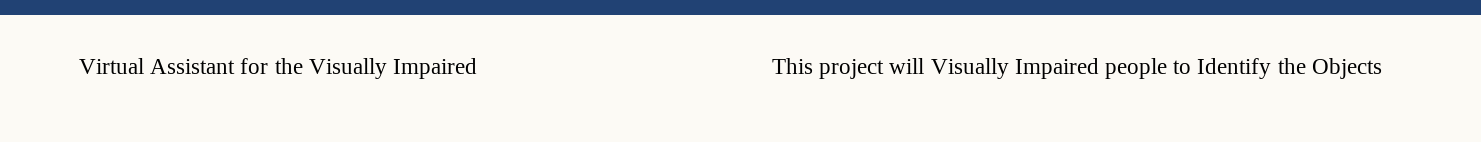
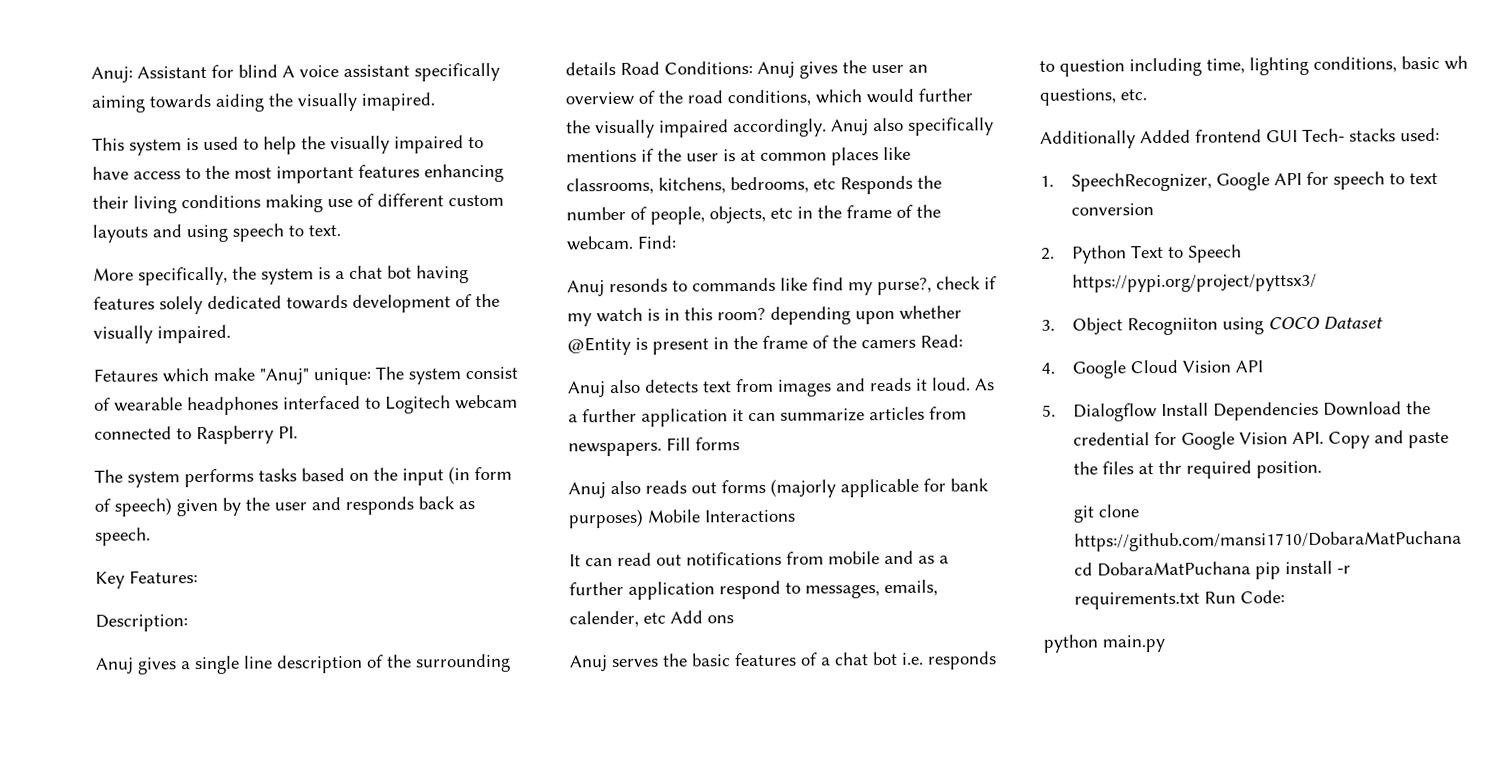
- Virtual Assistant for the Visually Impaired
- This project will Visually Impaired people to Identify the Objects
+ Anuj: Assistant for blind A voice assistant specifically aiming towards aiding the visually imapired.
+ This system is used to help the visually impaired to have access to the most important features enhancing their living conditions making use of different custom layouts and using speech to text.
+ More specifically, the system is a chat bot having features solely dedicated towards development of the visually impaired.
+ Fetaures which make "Anuj" unique: The system consist of wearable headphones interfaced to Logitech webcam connected to Raspberry PI.
+ The system performs tasks based on the input (in form of speech) given by the user and responds back as speech.
+ Key Features:
+ Description:
+ Anuj gives a single line description of the surrounding details Road Conditions: Anuj gives the user an overview of the road conditions, which would further the visually impaired accordingly. Anuj also specifically mentions if the user is at common places like classrooms, kitchens, bedrooms, etc Responds the number of people, objects, etc in the frame of the webcam. Find:
+ Anuj resonds to commands like find my purse?, check if my watch is in this room? depending upon whether @Entity is present in the frame of the camers Read:
+ Anuj also detects text from images and reads it loud. As a further application it can summarize articles from newspapers. Fill forms
+ Anuj also reads out forms (majorly applicable for bank purposes) Mobile Interactions
+ It can read out notifications from mobile and as a further application respond to messages, emails, calender, etc Add ons
+ Anuj serves the basic features of a chat bot i.e. responds to question including time, lighting conditions, basic wh questions, etc.
+ Additionally Added frontend GUI Tech- stacks used:
+ 1. SpeechRecognizer, Google API for speech to text conversion
+ 2. Python Text to Speech https://pypi.org/project/pyttsx3/
+ 3. Object Recogniiton using COCO Dataset
+ 4. Google Cloud Vision API
+ 5. Dialogflow Install Dependencies Download the credential for Google Vision API. Copy and paste the files at thr required position.
+ git clone https://github.com/mansi1710/DobaraMatPuchana cd DobaraMatPuchana pip install -r requirements.txt Run Code:
+ python main.py

